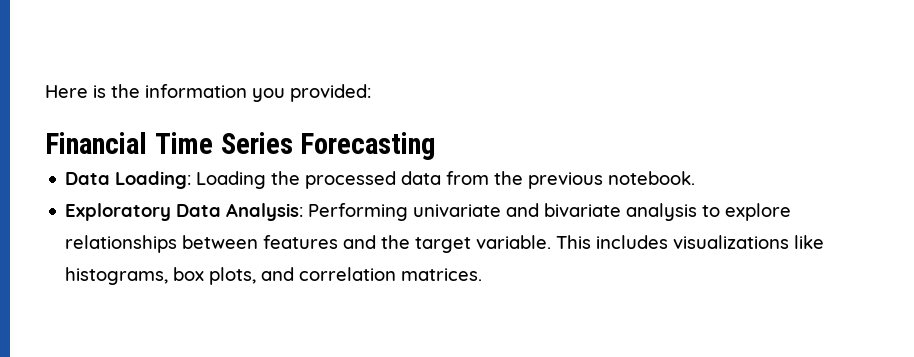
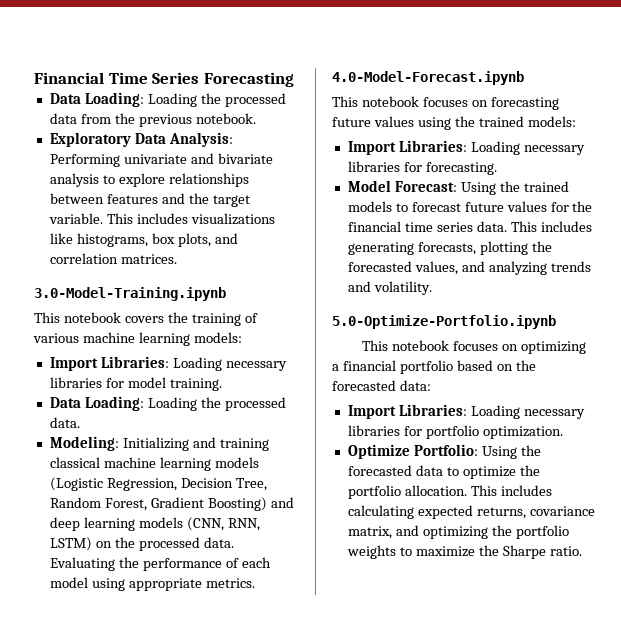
- Here is the information you provided:
+ 3.0-Model-Training.ipynb
+ This notebook covers the training of various machine learning models:
+ Import Libraries: Loading necessary libraries for model training.
+ Data Loading: Loading the processed data.
+ Modeling: Initializing and training classical machine learning models (Logistic Regression, Decision Tree, Random Forest, Gradient Boosting) and deep learning models (CNN, RNN, LSTM) on the processed data. Evaluating the performance of each model using appropriate metrics.
+ 4.0-Model-Forecast.ipynb
+ This notebook focuses on forecasting future values using the trained models:
+ Import Libraries: Loading necessary libraries for forecasting.
+ Model Forecast: Using the trained models to forecast future values for the financial time series data. This includes generating forecasts, plotting the forecasted values, and analyzing trends and volatility.
+ 5.0-Optimize-Portfolio.ipynb
+ This notebook focuses on optimizing a financial portfolio based on the forecasted data:
+ Import Libraries: Loading necessary libraries for portfolio optimization.
+ Optimize Portfolio: Using the forecasted data to optimize the portfolio allocation. This includes calculating expected returns, covariance matrix, and optimizing the portfolio weights to maximize the Sharpe ratio.

